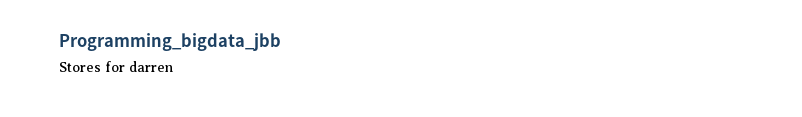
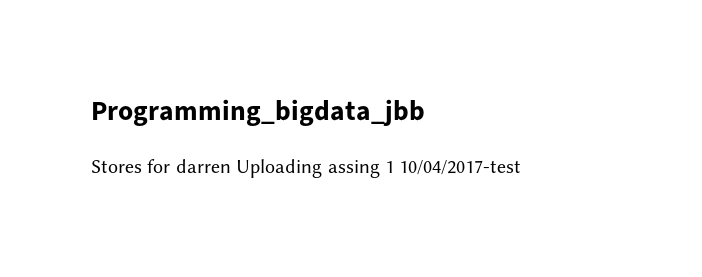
- Stores for darren
+ Stores for darren Uploading assing 1 10/04/2017-test

